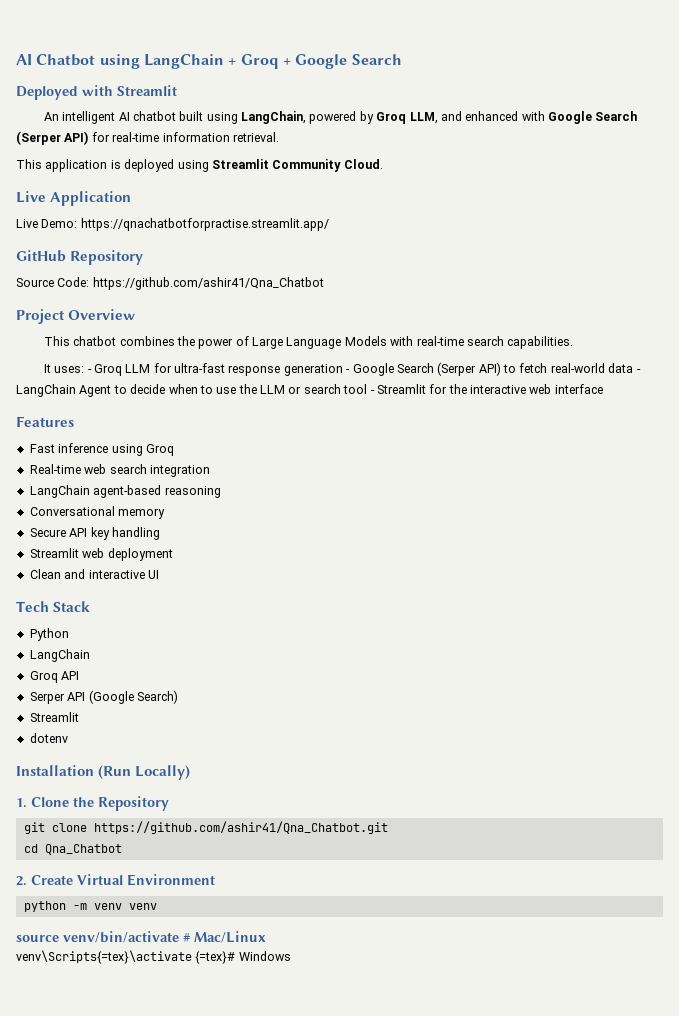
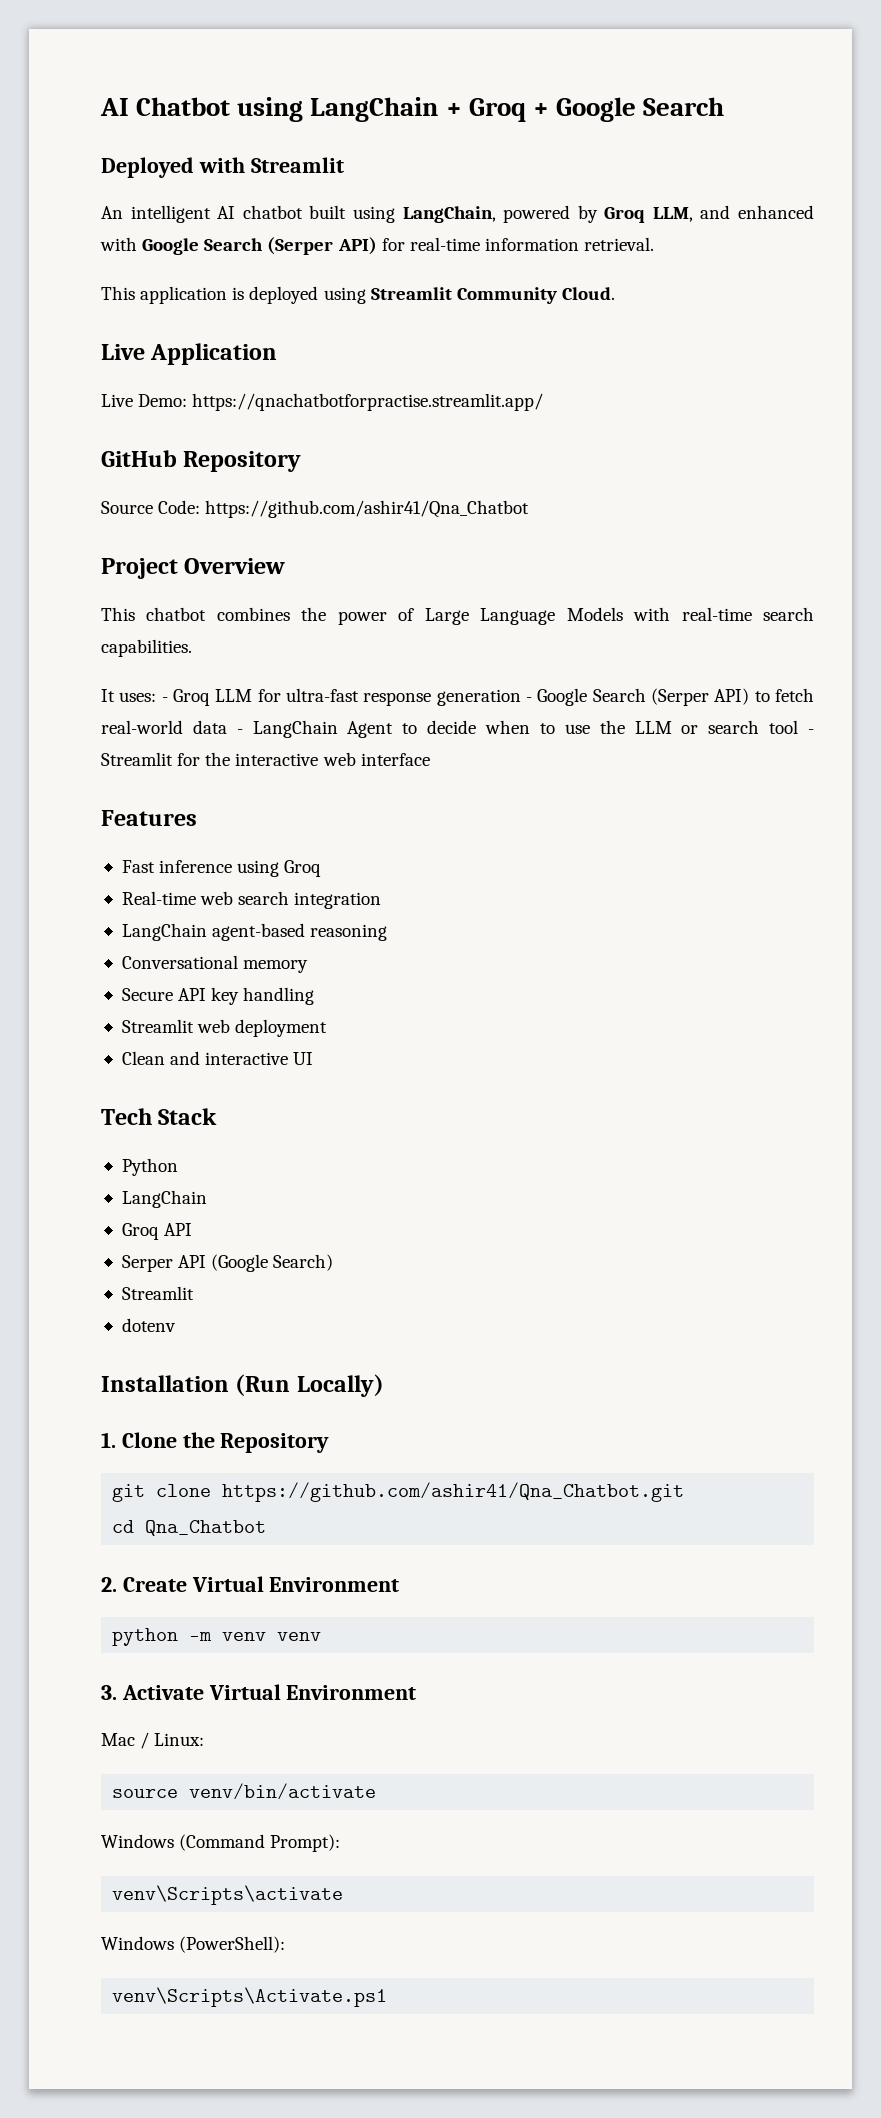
- source venv/bin/activate # Mac/Linux
- venv\Scripts{=tex}\activate {=tex}# Windows
+ 3. Activate Virtual Environment
+ Mac / Linux:
+ source venv/bin/activate
+ Windows (Command Prompt):
+ venv\Scripts\activate
+ Windows (PowerShell):
+ venv\Scripts\Activate.ps1

